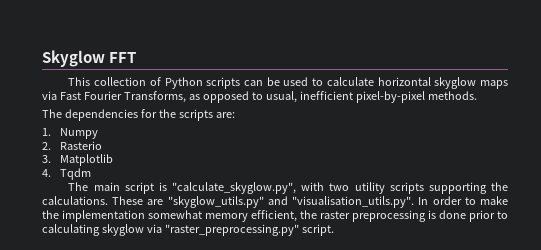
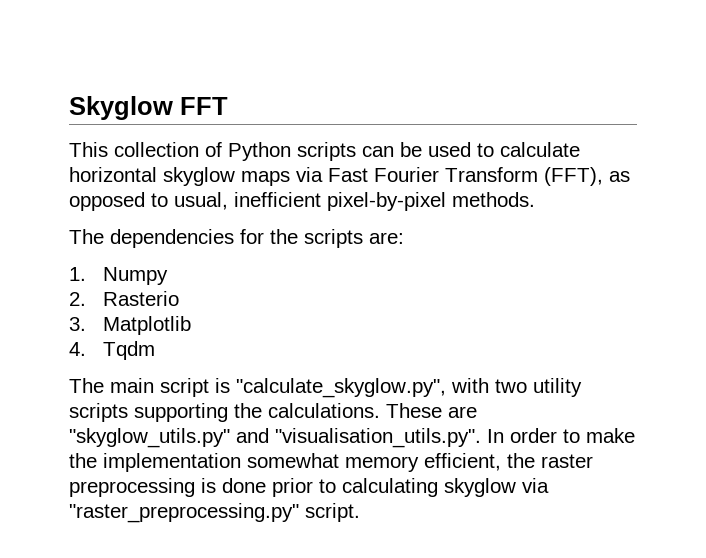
- This collection of Python scripts can be used to calculate horizontal skyglow maps via Fast Fourier Transforms, as opposed to usual, inefficient pixel-by-pixel methods.
+ This collection of Python scripts can be used to calculate horizontal skyglow maps via Fast Fourier Transform (FFT), as opposed to usual, inefficient pixel-by-pixel methods.

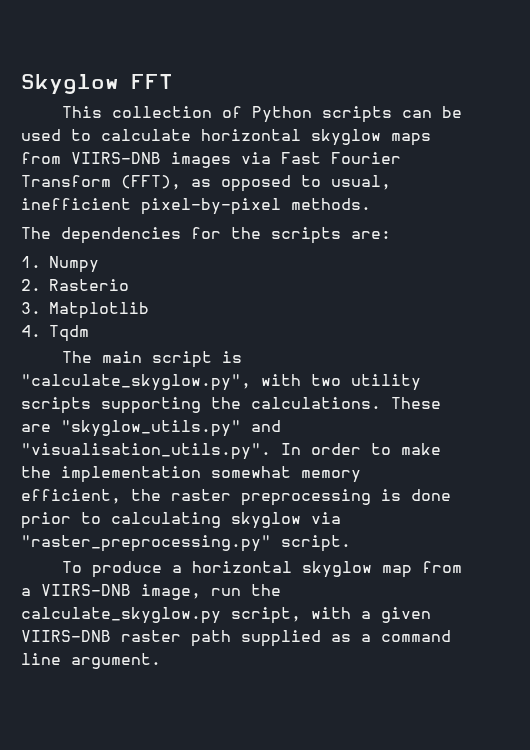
- This collection of Python scripts can be used to calculate horizontal skyglow maps via Fast Fourier Transform (FFT), as opposed to usual, inefficient pixel-by-pixel methods.
+ This collection of Python scripts can be used to calculate horizontal skyglow maps from VIIRS-DNB images via Fast Fourier Transform (FFT), as opposed to usual, inefficient pixel-by-pixel methods.
+ To produce a horizontal skyglow map from a VIIRS-DNB image, run the calculate_skyglow.py script, with a given VIIRS-DNB raster path supplied as a command line argument.

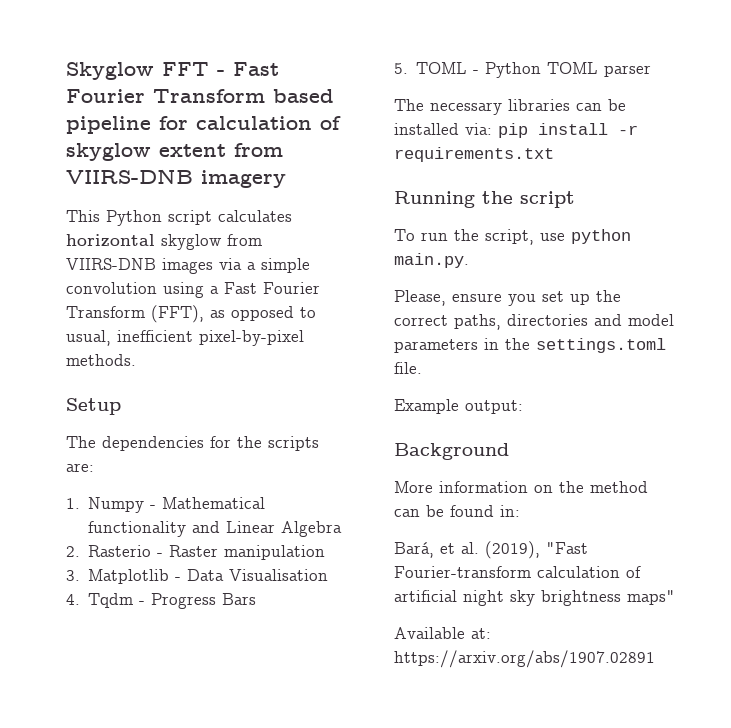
- Skyglow FFT
- This collection of Python scripts can be used to calculate horizontal skyglow maps from VIIRS-DNB images via Fast Fourier Transform (FFT), as opposed to usual, inefficient pixel-by-pixel methods.
+ Skyglow FFT - Fast Fourier Transform based pipeline for calculation of skyglow extent from VIIRS-DNB imagery
+ This Python script calculates horizontal skyglow from VIIRS-DNB images via a simple convolution using a Fast Fourier Transform (FFT), as opposed to usual, inefficient pixel-by-pixel methods.
+ Setup
- 1. Numpy
+ 1. Numpy - Mathematical functionality and Linear Algebra
- 2. Rasterio
+ 2. Rasterio - Raster manipulation
- 3. Matplotlib
+ 3. Matplotlib - Data Visualisation
- 4. Tqdm
- The main script is "calculate_skyglow.py", with two utility scripts supporting the calculations. These are "skyglow_utils.py" and "visualisation_utils.py". In order to make the implementation somewhat memory efficient, the raster preprocessing is done prior to calculating skyglow via "raster_preprocessing.py" script.
- To produce a horizontal skyglow map from a VIIRS-DNB image, run the calculate_skyglow.py script, with a given VIIRS-DNB raster path supplied as a command line argument.
+ 4. Tqdm - Progress Bars
+ 5. TOML - Python TOML parser
+ The necessary libraries can be installed via: pip install -r requirements.txt
+ Running the script
+ To run the script, use python main.py.
+ Please, ensure you set up the correct paths, directories and model parameters in the settings.toml file.
+ Example output:
+ Background
+ More information on the method can be found in:
+ Bará, et al. (2019), "Fast Fourier-transform calculation of artificial night sky brightness maps"
+ Available at: https://arxiv.org/abs/1907.02891

